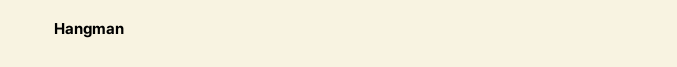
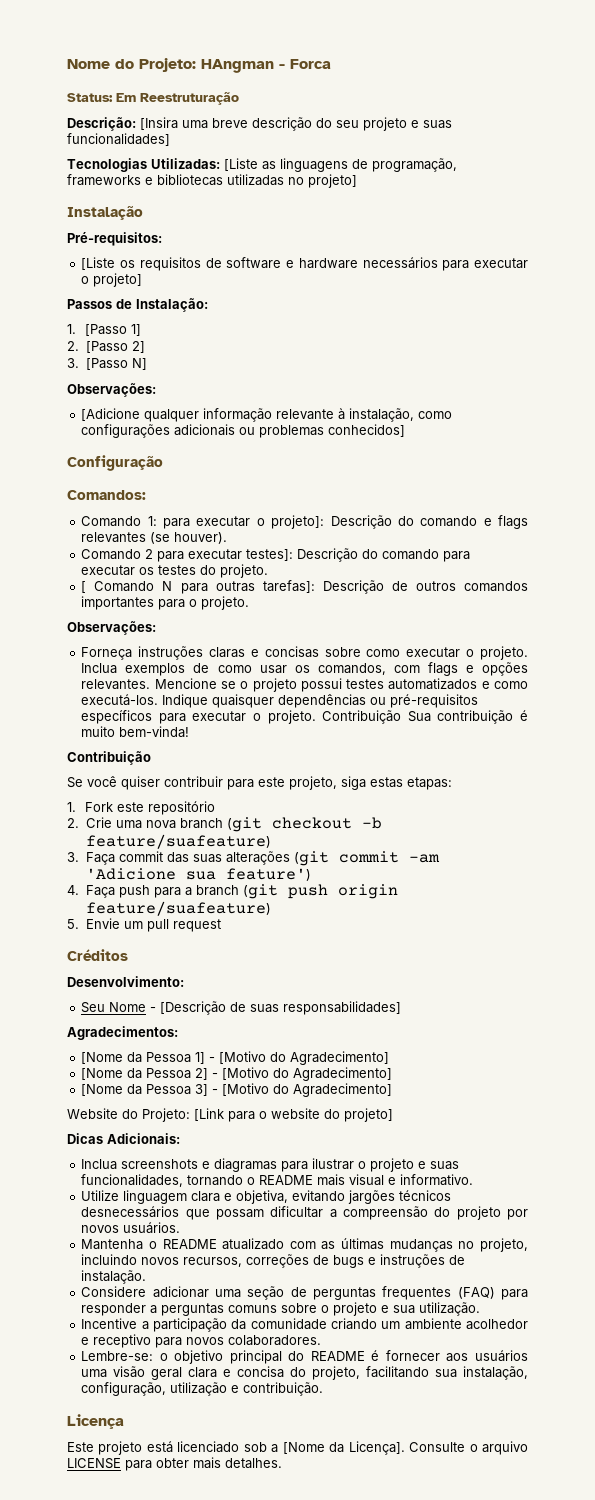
- Hangman
+ Nome do Projeto: HAngman - Forca
+ Status: Em Reestruturação
+ Descrição: [Insira uma breve descrição do seu projeto e suas funcionalidades]
+ Tecnologias Utilizadas: [Liste as linguagens de programação, frameworks e bibliotecas utilizadas no projeto]
+ Instalação
+ Pré-requisitos:
+ [Liste os requisitos de software e hardware necessários para executar o projeto]
+ Passos de Instalação:
+ 1. [Passo 1]
+ 2. [Passo 2]
+ 3. [Passo N]
+ Observações:
+ [Adicione qualquer informação relevante à instalação, como configurações adicionais ou problemas conhecidos]
+ Configuração
+ Comandos:
+ Comando 1: para executar o projeto]: Descrição do comando e flags relevantes (se houver).
+ Comando 2 para executar testes]: Descrição do comando para executar os testes do projeto.
+ [ Comando N para outras tarefas]: Descrição de outros comandos importantes para o projeto.
+ Observações:
+ Forneça instruções claras e concisas sobre como executar o projeto. Inclua exemplos de como usar os comandos, com flags e opções relevantes. Mencione se o projeto possui testes automatizados e como executá-los. Indique quaisquer dependências ou pré-requisitos específicos para executar o projeto. Contribuição Sua contribuição é muito bem-vinda!
+ Contribuição
+ Se você quiser contribuir para este projeto, siga estas etapas:
+ 1. Fork este repositório
+ 2. Crie uma nova branch (git checkout -b feature/suafeature)
+ 3. Faça commit das suas alterações (git commit -am 'Adicione sua feature')
+ 4. Faça push para a branch (git push origin feature/suafeature)
+ 5. Envie um pull request
+ Créditos
+ Desenvolvimento:
+ Seu Nome - [Descrição de suas responsabilidades]
+ Agradecimentos:
+ [Nome da Pessoa 1] - [Motivo do Agradecimento]
+ [Nome da Pessoa 2] - [Motivo do Agradecimento]
+ [Nome da Pessoa 3] - [Motivo do Agradecimento]
+ Website do Projeto: [Link para o website do projeto]
+ Dicas Adicionais:
+ Inclua screenshots e diagramas para ilustrar o projeto e suas funcionalidades, tornando o README mais visual e informativo.
+ Utilize linguagem clara e objetiva, evitando jargões técnicos desnecessários que possam dificultar a compreensão do projeto por novos usuários.
+ Mantenha o README atualizado com as últimas mudanças no projeto, incluindo novos recursos, correções de bugs e instruções de instalação.
+ Considere adicionar uma seção de perguntas frequentes (FAQ) para responder a perguntas comuns sobre o projeto e sua utilização.
+ Incentive a participação da comunidade criando um ambiente acolhedor e receptivo para novos colaboradores.
+ Lembre-se: o objetivo principal do README é fornecer aos usuários uma visão geral clara e concisa do projeto, facilitando sua instalação, configuração, utilização e contribuição.
+ Licença
+ Este projeto está licenciado sob a [Nome da Licença]. Consulte o arquivo LICENSE para obter mais detalhes.

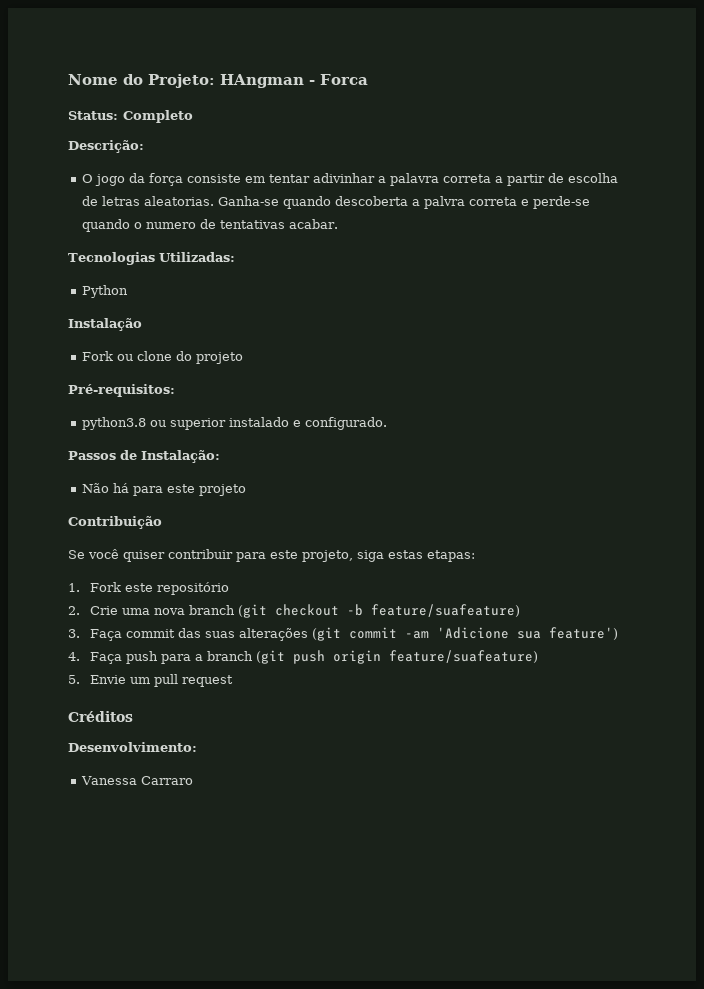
- Status: Em Reestruturação
+ Status: Completo
- Descrição: [Insira uma breve descrição do seu projeto e suas funcionalidades]
- Tecnologias Utilizadas: [Liste as linguagens de programação, frameworks e bibliotecas utilizadas no projeto]
+ Descrição:
+ O jogo da força consiste em tentar adivinhar a palavra correta a partir de escolha de letras aleatorias. Ganha-se quando descoberta a palvra correta e perde-se quando o numero de tentativas acabar.
+ Tecnologias Utilizadas:
+ Python
  Instalação
+ Fork ou clone do projeto
  Pré-requisitos:
- [Liste os requisitos de software e hardware necessários para executar o projeto]
+ python3.8 ou superior instalado e configurado.
  Passos de Instalação:
- 1. [Passo 1]
- 2. [Passo 2]
- 3. [Passo N]
- Observações:
- [Adicione qualquer informação relevante à instalação, como configurações adicionais ou problemas conhecidos]
- Configuração
- Comandos:
- Comando 1: para executar o projeto]: Descrição do comando e flags relevantes (se houver).
- Comando 2 para executar testes]: Descrição do comando para executar os testes do projeto.
- [ Comando N para outras tarefas]: Descrição de outros comandos importantes para o projeto.
- Observações:
- Forneça instruções claras e concisas sobre como executar o projeto. Inclua exemplos de como usar os comandos, com flags e opções relevantes. Mencione se o projeto possui testes automatizados e como executá-los. Indique quaisquer dependências ou pré-requisitos específicos para executar o projeto. Contribuição Sua contribuição é muito bem-vinda!
+ Não há para este projeto
- Seu Nome - [Descrição de suas responsabilidades]
- Agradecimentos:
- [Nome da Pessoa 1] - [Motivo do Agradecimento]
- [Nome da Pessoa 2] - [Motivo do Agradecimento]
- [Nome da Pessoa 3] - [Motivo do Agradecimento]
- Website do Projeto: [Link para o website do projeto]
- Dicas Adicionais:
- Inclua screenshots e diagramas para ilustrar o projeto e suas funcionalidades, tornando o README mais visual e informativo.
- Utilize linguagem clara e objetiva, evitando jargões técnicos desnecessários que possam dificultar a compreensão do projeto por novos usuários.
- Mantenha o README atualizado com as últimas mudanças no projeto, incluindo novos recursos, correções de bugs e instruções de instalação.
- Considere adicionar uma seção de perguntas frequentes (FAQ) para responder a perguntas comuns sobre o projeto e sua utilização.
- Incentive a participação da comunidade criando um ambiente acolhedor e receptivo para novos colaboradores.
- Lembre-se: o objetivo principal do README é fornecer aos usuários uma visão geral clara e concisa do projeto, facilitando sua instalação, configuração, utilização e contribuição.
- Licença
- Este projeto está licenciado sob a [Nome da Licença]. Consulte o arquivo LICENSE para obter mais detalhes.
+ Vanessa Carraro

